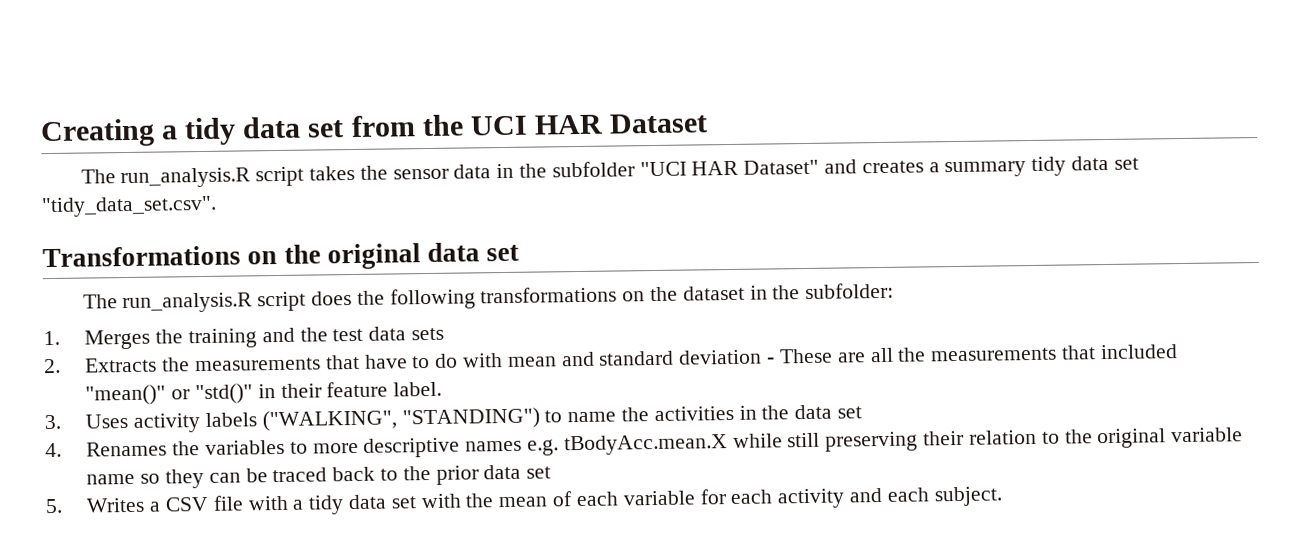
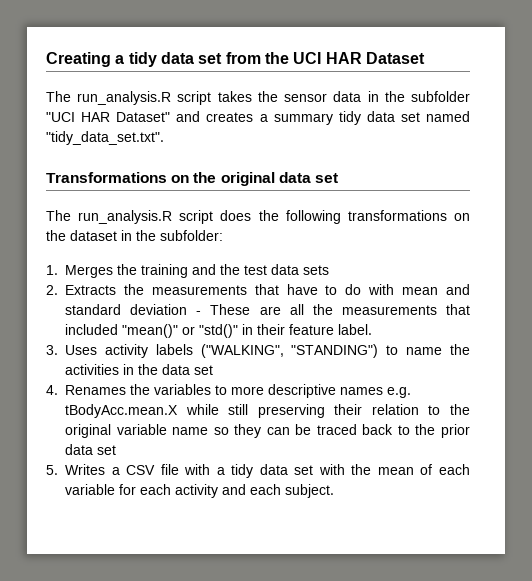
- The run_analysis.R script takes the sensor data in the subfolder "UCI HAR Dataset" and creates a summary tidy data set "tidy_data_set.csv".
+ The run_analysis.R script takes the sensor data in the subfolder "UCI HAR Dataset" and creates a summary tidy data set named "tidy_data_set.txt".

